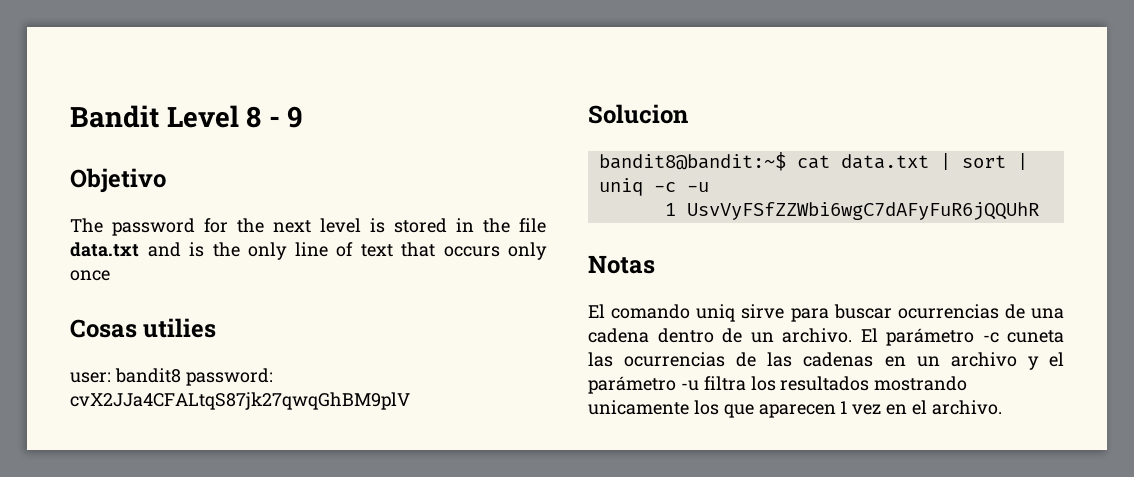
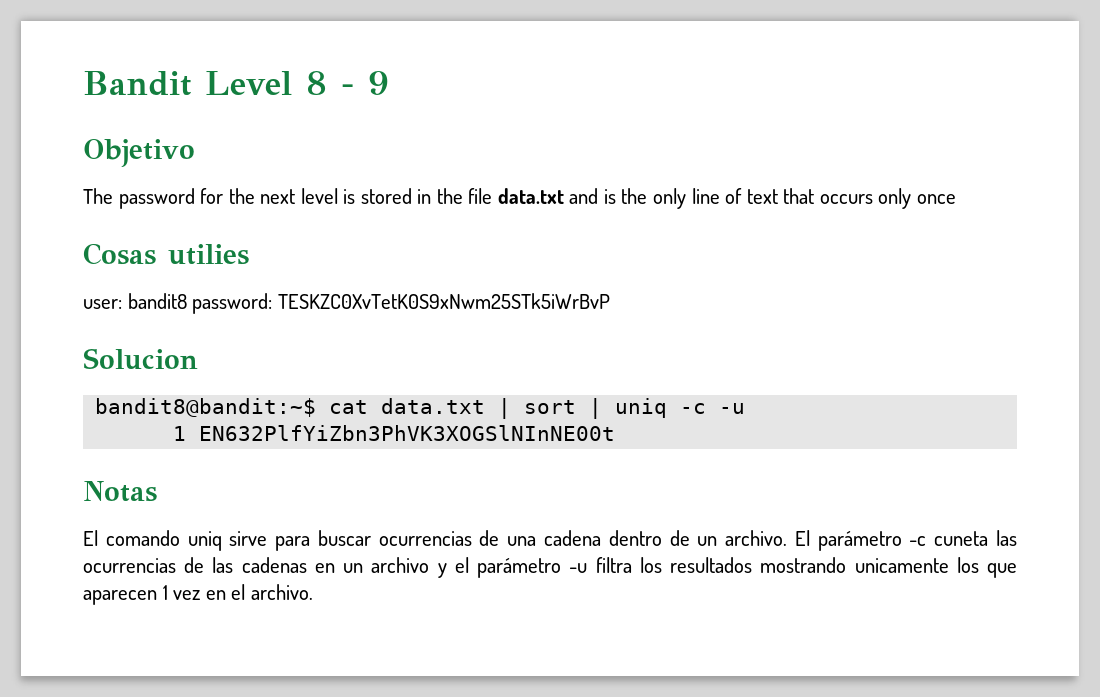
- user: bandit8 password: cvX2JJa4CFALtqS87jk27qwqGhBM9plV
+ user: bandit8 password: TESKZC0XvTetK0S9xNwm25STk5iWrBvP
- 1 UsvVyFSfZZWbi6wgC7dAFyFuR6jQQUhR
+ 1 EN632PlfYiZbn3PhVK3XOGSlNInNE00t

